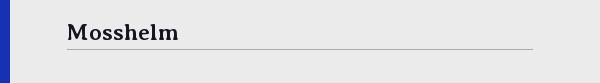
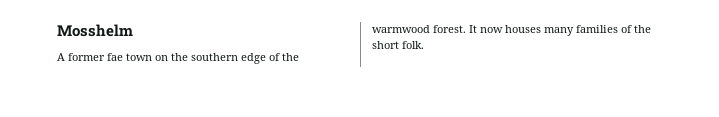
+ A former fae town on the southern edge of the warmwood forest. It now houses many families of the short folk.

